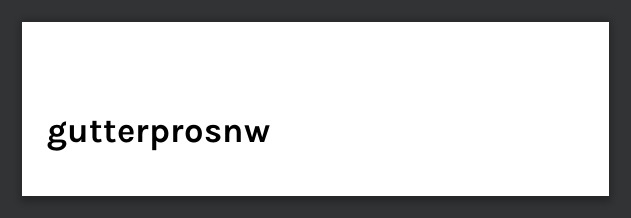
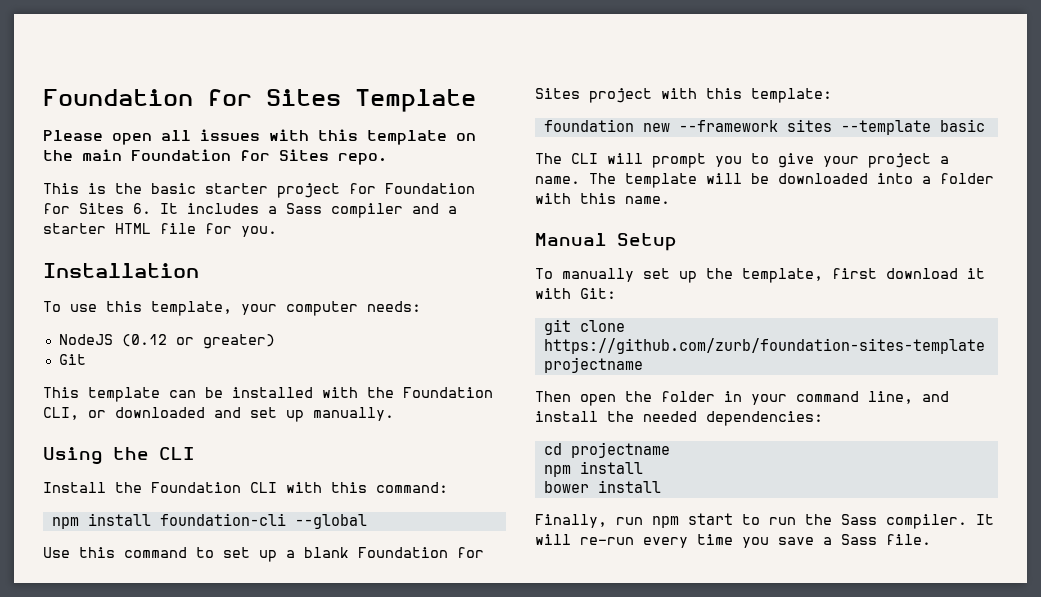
- gutterprosnw
+ Foundation for Sites Template
+ Please open all issues with this template on the main Foundation for Sites repo.
+ This is the basic starter project for Foundation for Sites 6. It includes a Sass compiler and a starter HTML file for you.
+ Installation
+ To use this template, your computer needs:
+ NodeJS (0.12 or greater)
+ Git
+ This template can be installed with the Foundation CLI, or downloaded and set up manually.
+ Using the CLI
+ Install the Foundation CLI with this command:
+ npm install foundation-cli --global
+ Use this command to set up a blank Foundation for Sites project with this template:
+ foundation new --framework sites --template basic
+ The CLI will prompt you to give your project a name. The template will be downloaded into a folder with this name.
+ Manual Setup
+ To manually set up the template, first download it with Git:
+ git clone https://github.com/zurb/foundation-sites-template projectname
+ Then open the folder in your command line, and install the needed dependencies:
+ cd projectname
+ npm install
+ bower install
+ Finally, run npm start to run the Sass compiler. It will re-run every time you save a Sass file.

